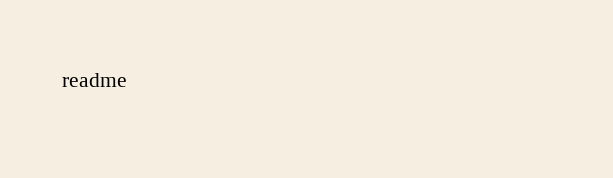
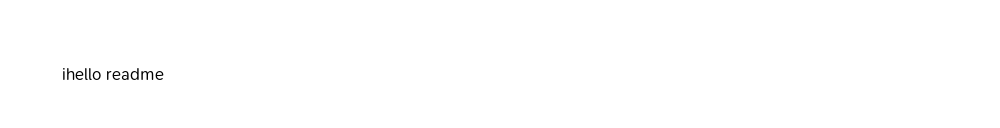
- readme
+ ihello readme

